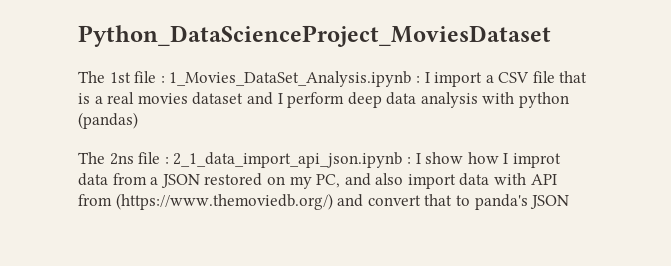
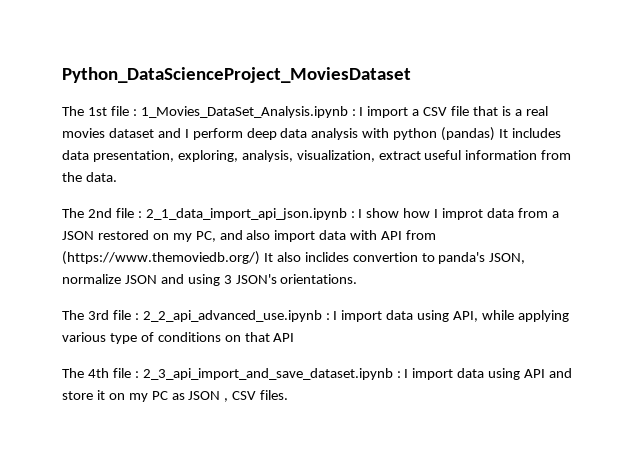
- The 1st file : 1_Movies_DataSet_Analysis.ipynb : I import a CSV file that is a real movies dataset and I perform deep data analysis with python (pandas)
- The 2ns file : 2_1_data_import_api_json.ipynb : I show how I improt data from a JSON restored on my PC, and also import data with API from (https://www.themoviedb.org/) and convert that to panda's JSON
+ The 1st file : 1_Movies_DataSet_Analysis.ipynb : I import a CSV file that is a real movies dataset and I perform deep data analysis with python (pandas) It includes data presentation, exploring, analysis, visualization, extract useful information from the data.
+ The 2nd file : 2_1_data_import_api_json.ipynb : I show how I improt data from a JSON restored on my PC, and also import data with API from (https://www.themoviedb.org/) It also inclides convertion to panda's JSON, normalize JSON and using 3 JSON's orientations.
+ The 3rd file : 2_2_api_advanced_use.ipynb : I import data using API, while applying various type of conditions on that API
+ The 4th file : 2_3_api_import_and_save_dataset.ipynb : I import data using API and store it on my PC as JSON , CSV files.

